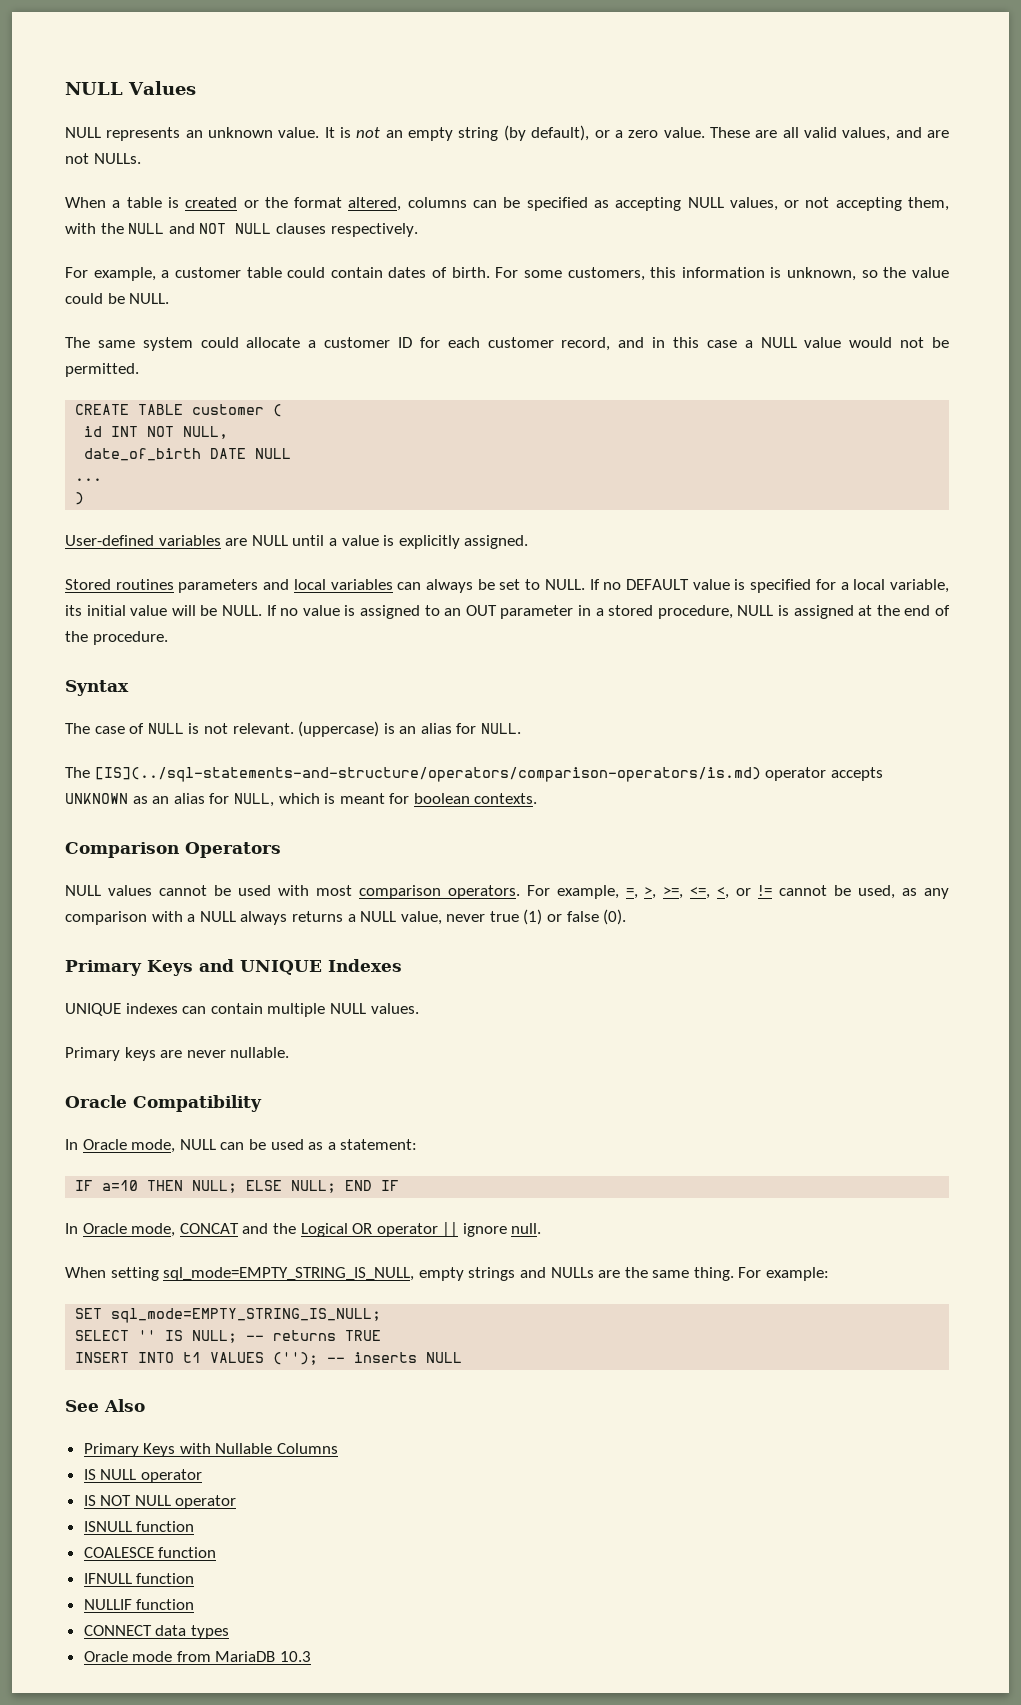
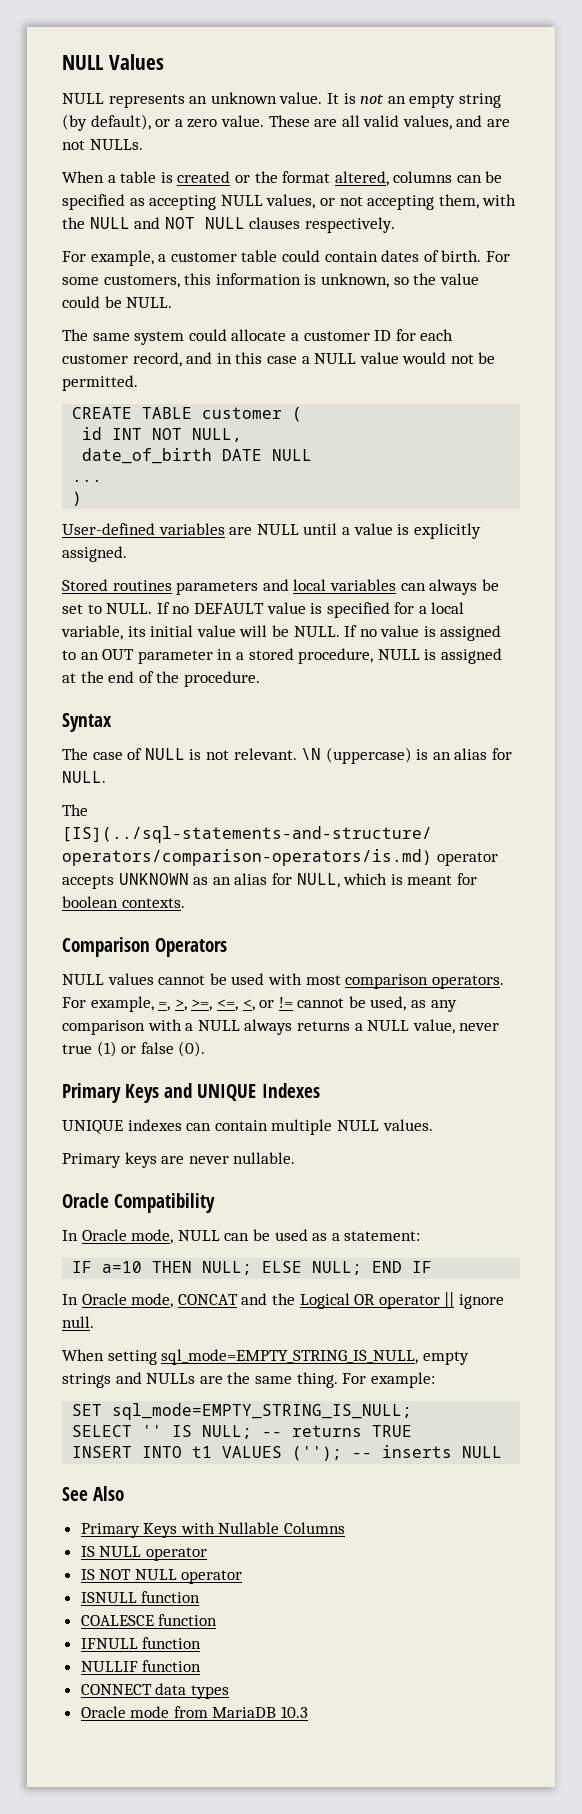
- (uppercase) is an alias for NULL.
+ \N (uppercase) is an alias for NULL.

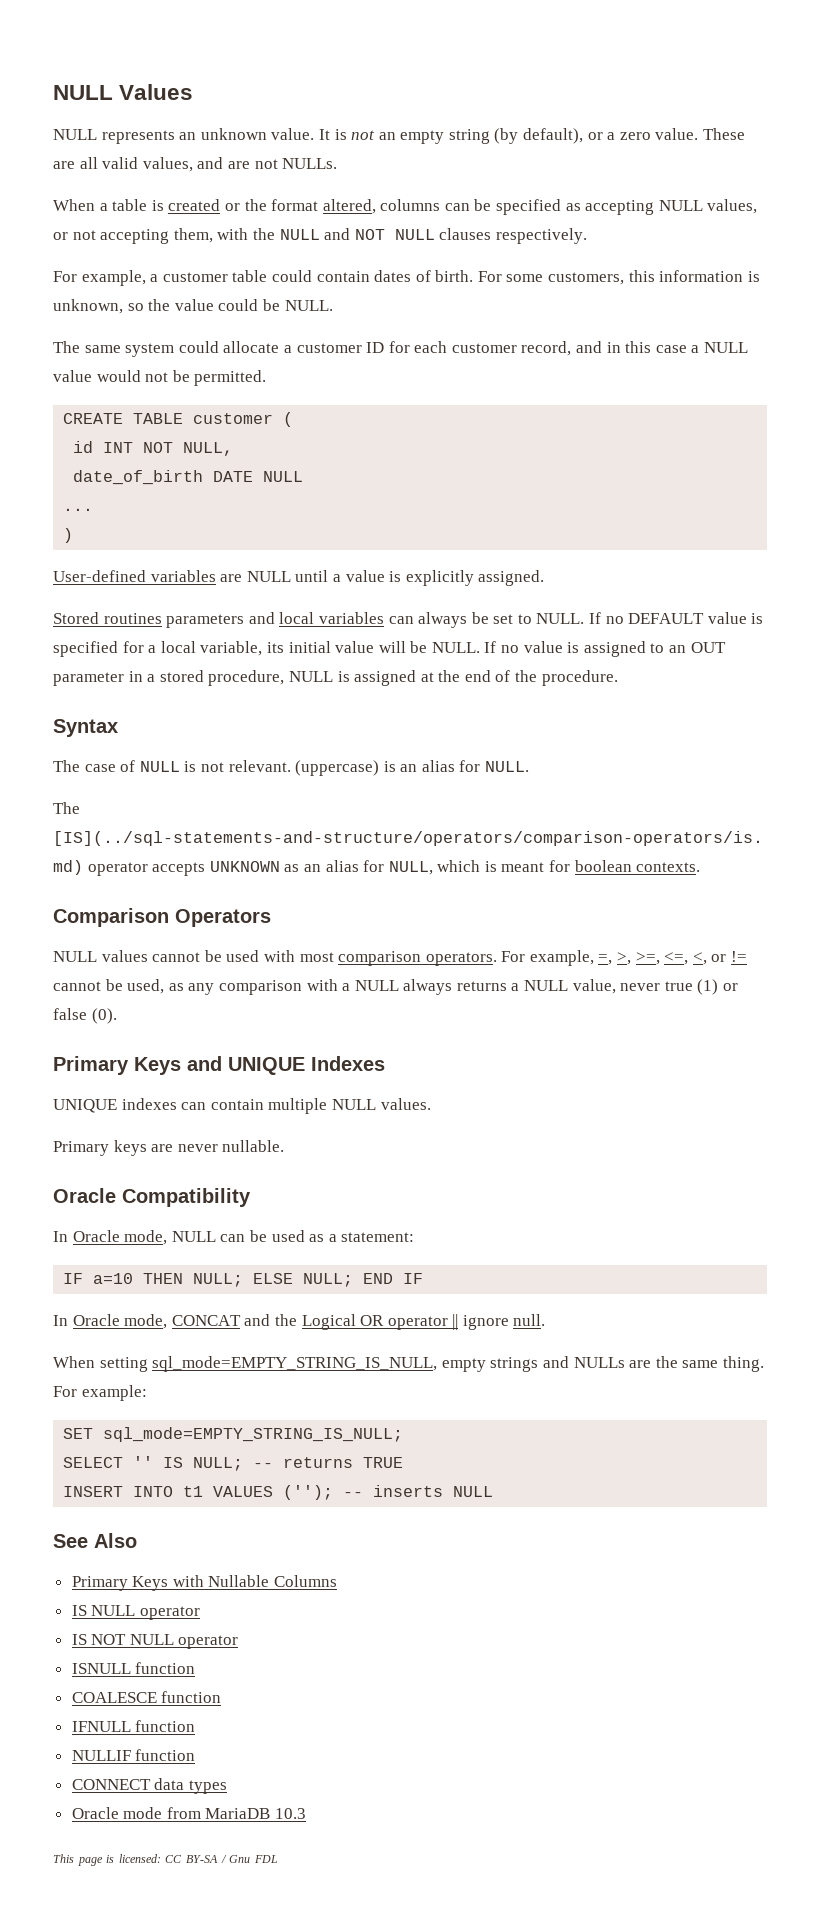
- \N (uppercase) is an alias for NULL.
+ (uppercase) is an alias for NULL.
+ This page is licensed: CC BY-SA / Gnu FDL

